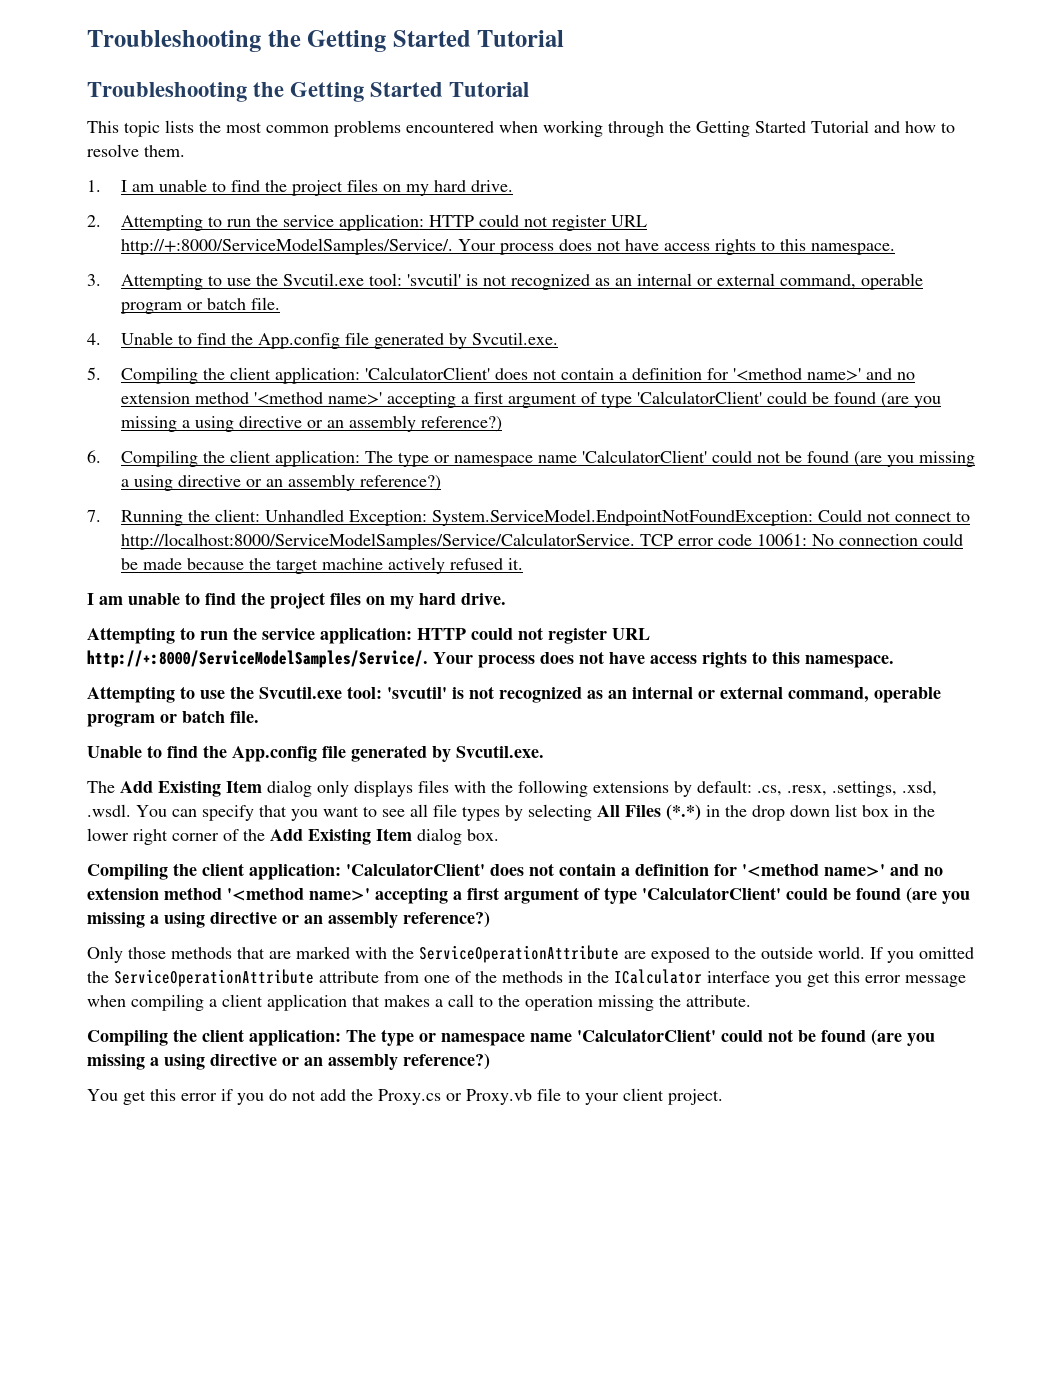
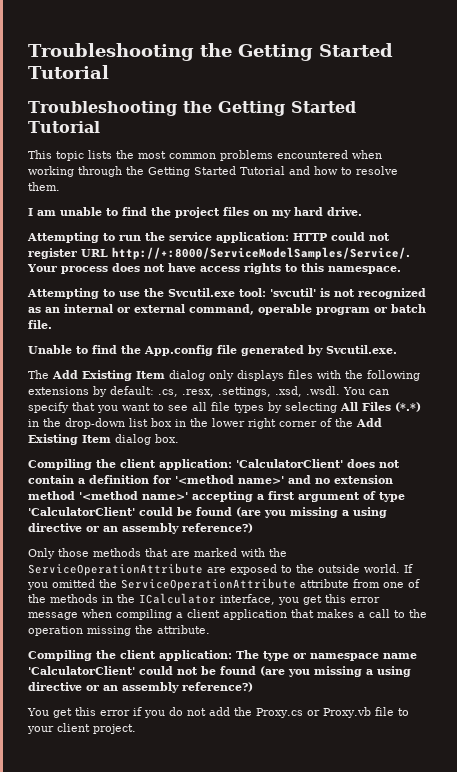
- 1. I am unable to find the project files on my hard drive.
- 2. Attempting to run the service application: HTTP could not register URL http://+:8000/ServiceModelSamples/Service/. Your process does not have access rights to this namespace.
- 3. Attempting to use the Svcutil.exe tool: 'svcutil' is not recognized as an internal or external command, operable program or batch file.
- 4. Unable to find the App.config file generated by Svcutil.exe.
- 5. Compiling the client application: 'CalculatorClient' does not contain a definition for '<method name>' and no extension method '<method name>' accepting a first argument of type 'CalculatorClient' could be found (are you missing a using directive or an assembly reference?)
- 6. Compiling the client application: The type or namespace name 'CalculatorClient' could not be found (are you missing a using directive or an assembly reference?)
- 7. Running the client: Unhandled Exception: System.ServiceModel.EndpointNotFoundException: Could not connect to http://localhost:8000/ServiceModelSamples/Service/CalculatorService. TCP error code 10061: No connection could be made because the target machine actively refused it.
- The Add Existing Item dialog only displays files with the following extensions by default: .cs, .resx, .settings, .xsd, .wsdl. You can specify that you want to see all file types by selecting All Files (*.*) in the drop down list box in the lower right corner of the Add Existing Item dialog box.
+ The Add Existing Item dialog only displays files with the following extensions by default: .cs, .resx, .settings, .xsd, .wsdl. You can specify that you want to see all file types by selecting All Files (*.*) in the drop-down list box in the lower right corner of the Add Existing Item dialog box.
- If you omitted the ServiceOperationAttribute attribute from one of the methods in the ICalculator interface you get this error message when compiling a client application that makes a call to the operation missing the attribute.
+ If you omitted the ServiceOperationAttribute attribute from one of the methods in the ICalculator interface, you get this error message when compiling a client application that makes a call to the operation missing the attribute.

